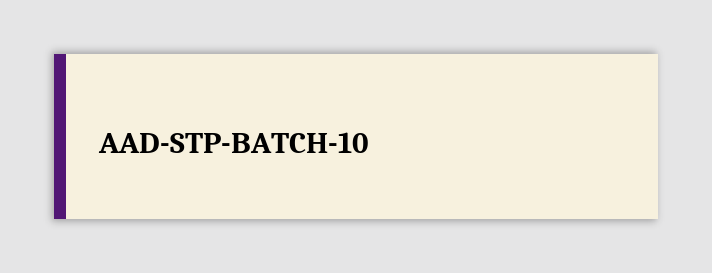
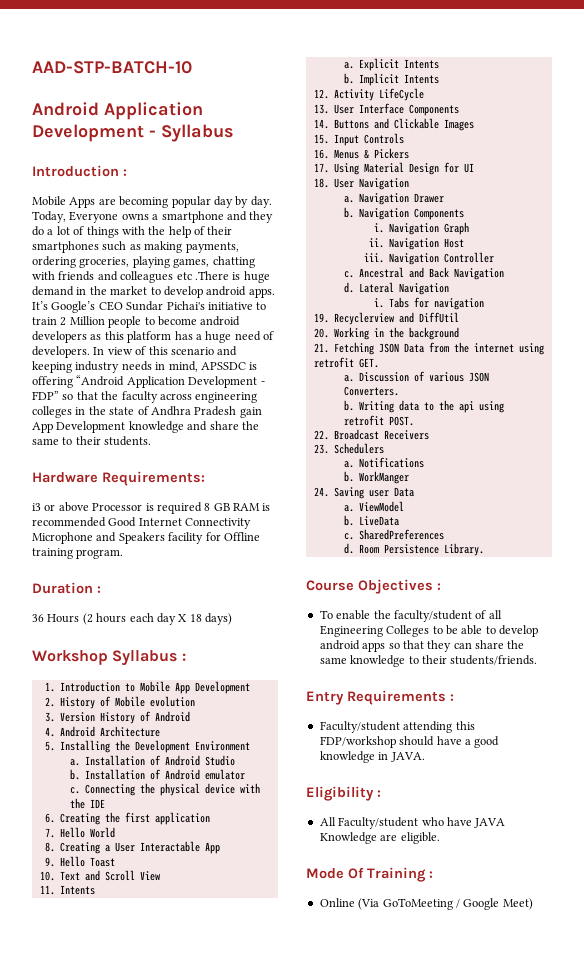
+ Android Application Development - Syllabus
+ Introduction :
+ Mobile Apps are becoming popular day by day. Today, Everyone owns a smartphone and they do a lot of things with the help of their smartphones such as making payments, ordering groceries, playing games, chatting with friends and colleagues etc .There is huge demand in the market to develop android apps. It’s Google’s CEO Sundar Pichai's initiative to train 2 Million people to become android developers as this platform has a huge need of developers. In view of this scenario and keeping industry needs in mind, APSSDC is offering “Android Application Development - FDP” so that the faculty across engineering colleges in the state of Andhra Pradesh gain App Development knowledge and share the same to their students.
+ Hardware Requirements:
+ i3 or above Processor is required 8 GB RAM is recommended Good Internet Connectivity Microphone and Speakers facility for Offline training program.
+ Duration :
+ 36 Hours (2 hours each day X 18 days)
+ Workshop Syllabus :
+ 1. Introduction to Mobile App Development
+ 2. History of Mobile evolution
+ 3. Version History of Android
+ 4. Android Architecture
+ 5. Installing the Development Environment
+ a. Installation of Android Studio
+ b. Installation of Android emulator
+ c. Connecting the physical device with the IDE
+ 6. Creating the first application
+ 7. Hello World
+ 8. Creating a User Interactable App
+ 9. Hello Toast
+ 10. Text and Scroll View
+ 11. Intents
+ a. Explicit Intents
+ b. Implicit Intents
+ 12. Activity LifeCycle
+ 13. User Interface Components
+ 14. Buttons and Clickable Images
+ 15. Input Controls
+ 16. Menus & Pickers
+ 17. Using Material Design for UI
+ 18. User Navigation
+ a. Navigation Drawer
+ b. Navigation Components
+ i. Navigation Graph
+ ii. Navigation Host
+ iii. Navigation Controller
+ c. Ancestral and Back Navigation
+ d. Lateral Navigation
+ i. Tabs for navigation
+ 19. Recyclerview and DiffUtil
+ 20. Working in the background
+ 21. Fetching JSON Data from the internet using retrofit GET.
+ a. Discussion of various JSON Converters.
+ b. Writing data to the api using retrofit POST.
+ 22. Broadcast Receivers
+ 23. Schedulers
+ a. Notifications
+ b. WorkManger
+ 24. Saving user Data
+ a. ViewModel
+ b. LiveData
+ c. SharedPreferences
+ d. Room Persistence Library.
+ Course Objectives :
+ To enable the faculty/student of all Engineering Colleges to be able to develop android apps so that they can share the same knowledge to their students/friends.
+ Entry Requirements :
+ Faculty/student attending this FDP/workshop should have a good knowledge in JAVA.
+ Eligibility :
+ All Faculty/student who have JAVA Knowledge are eligible.
+ Mode Of Training :
+ Online (Via GoToMeeting / Google Meet)

